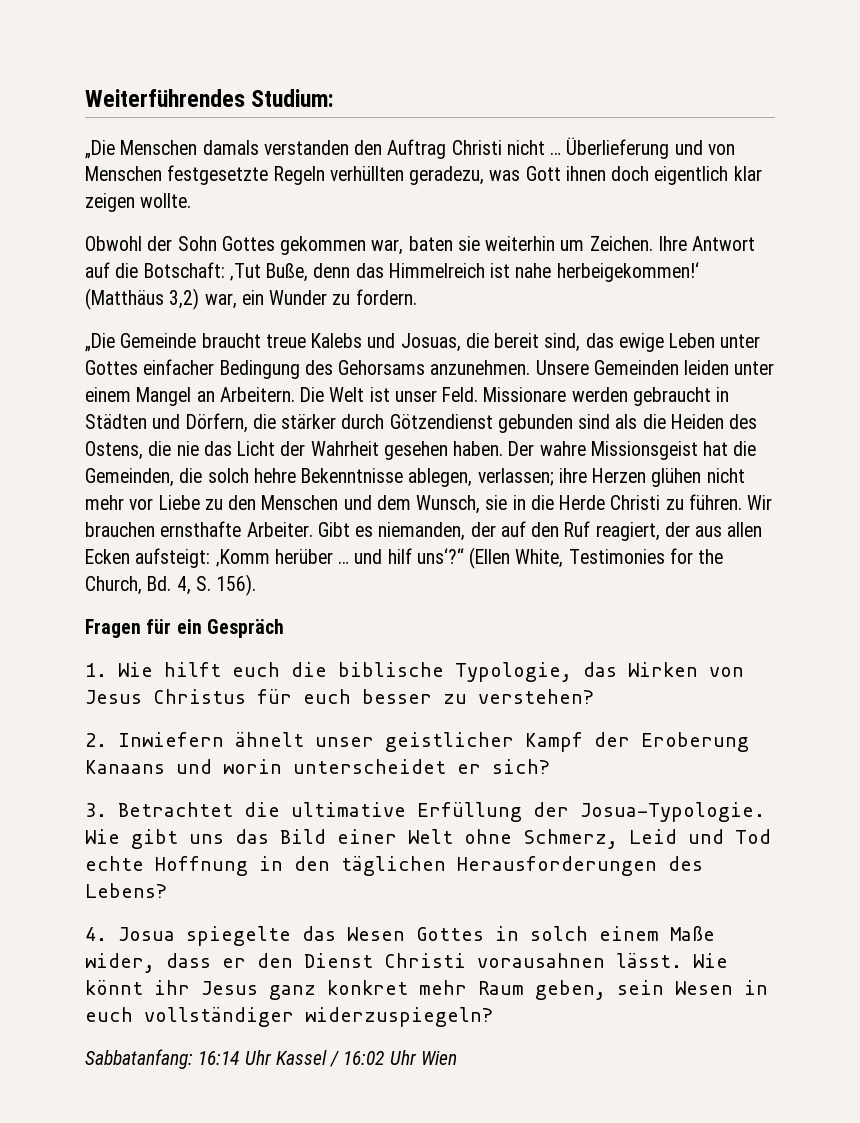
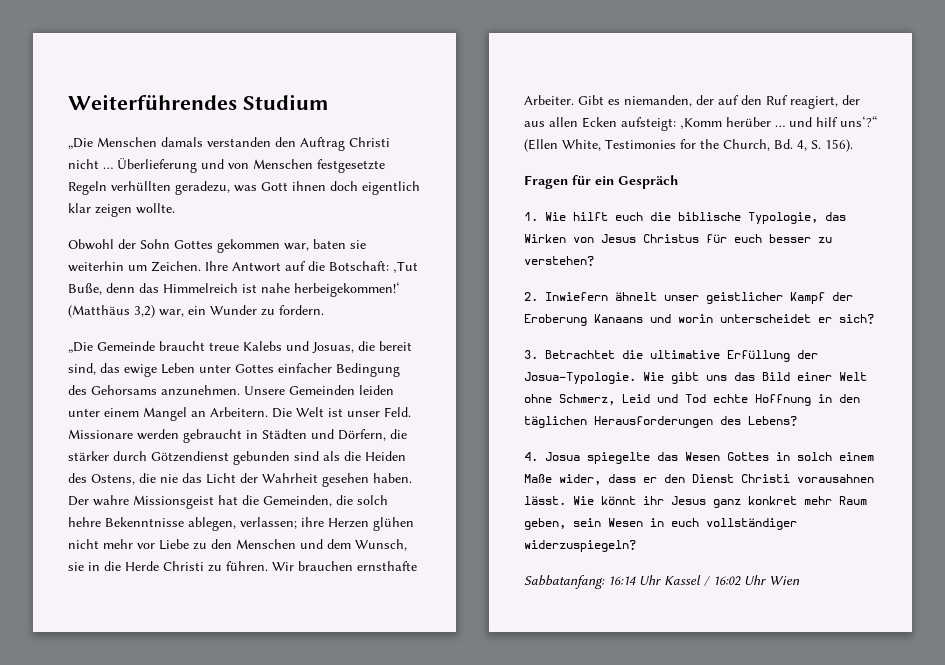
- Weiterführendes Studium:
+ Weiterführendes Studium

